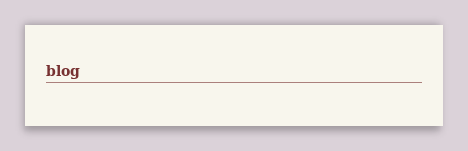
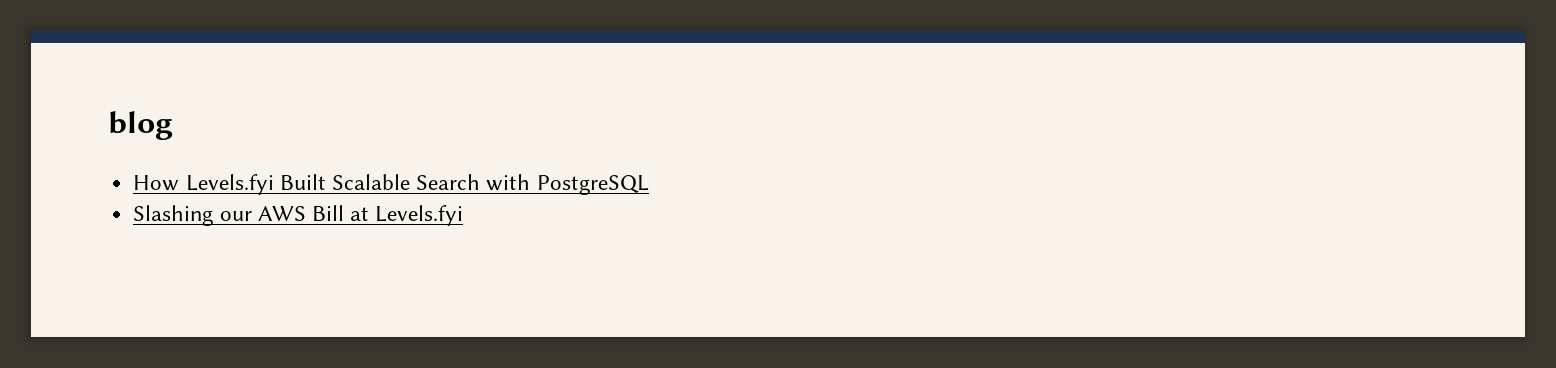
+ How Levels.fyi Built Scalable Search with PostgreSQL
+ Slashing our AWS Bill at Levels.fyi

